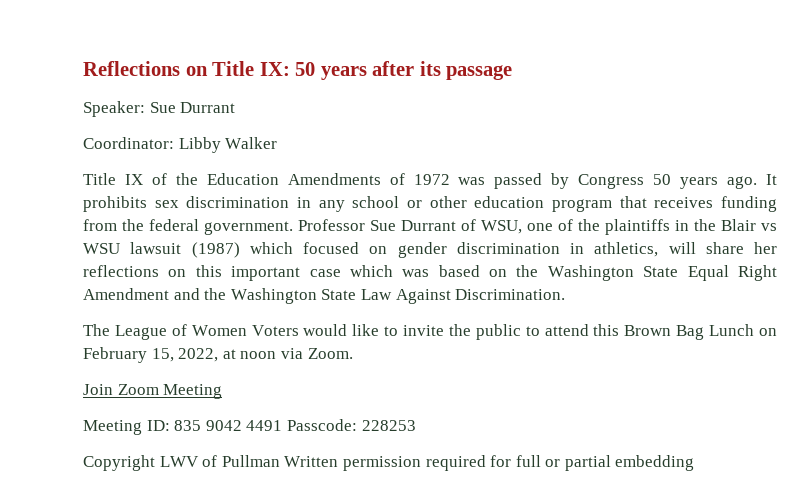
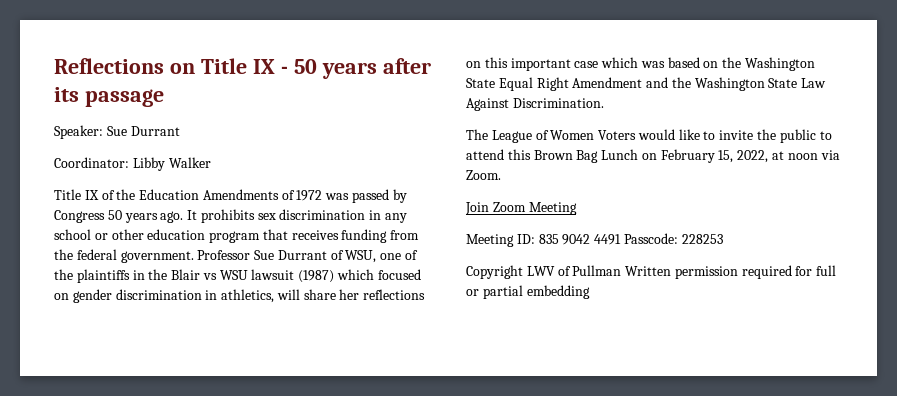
- Reflections on Title IX: 50 years after its passage
+ Reflections on Title IX - 50 years after its passage

